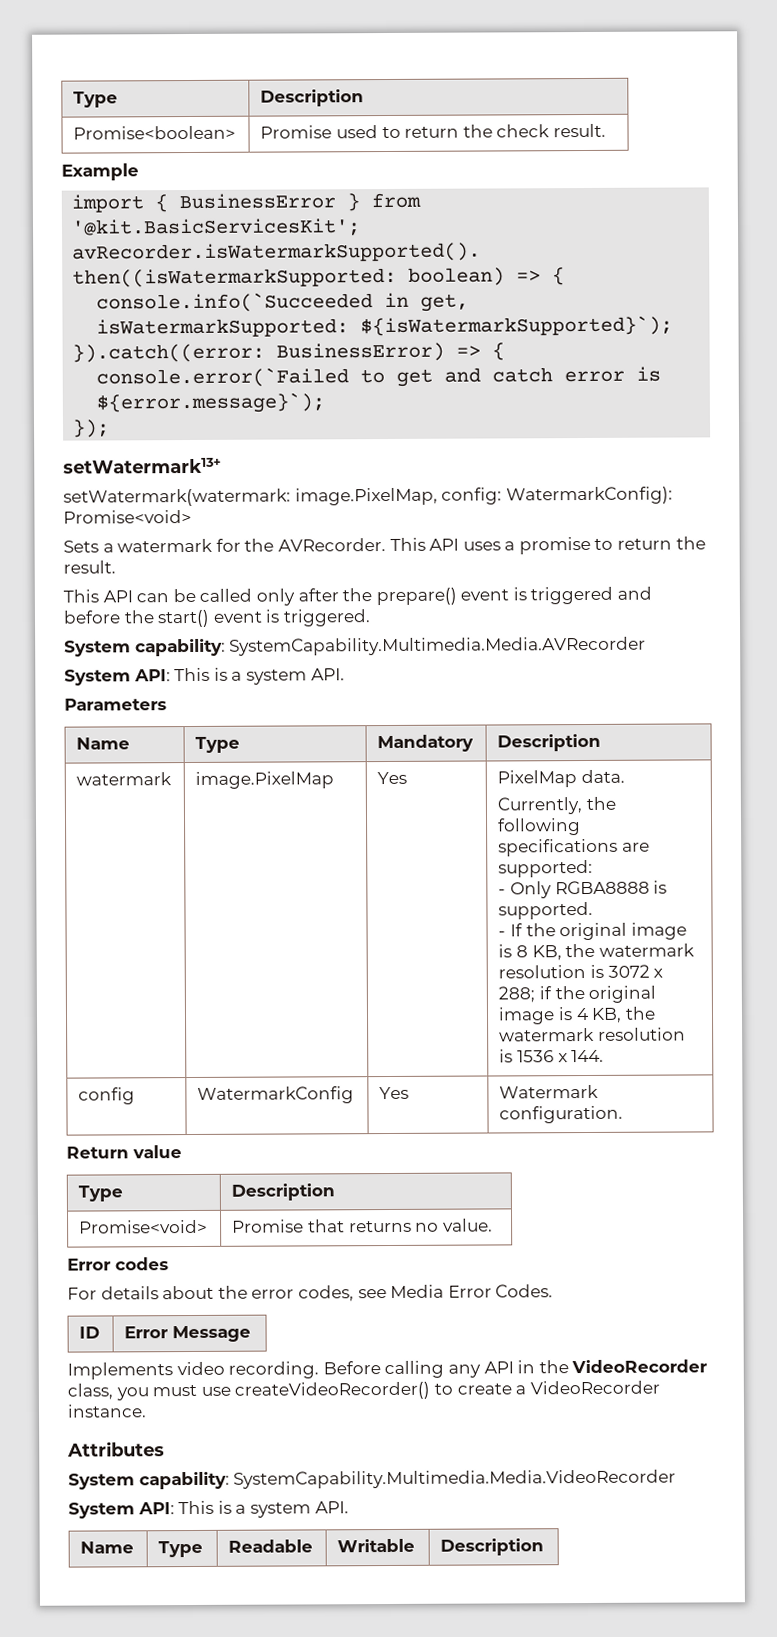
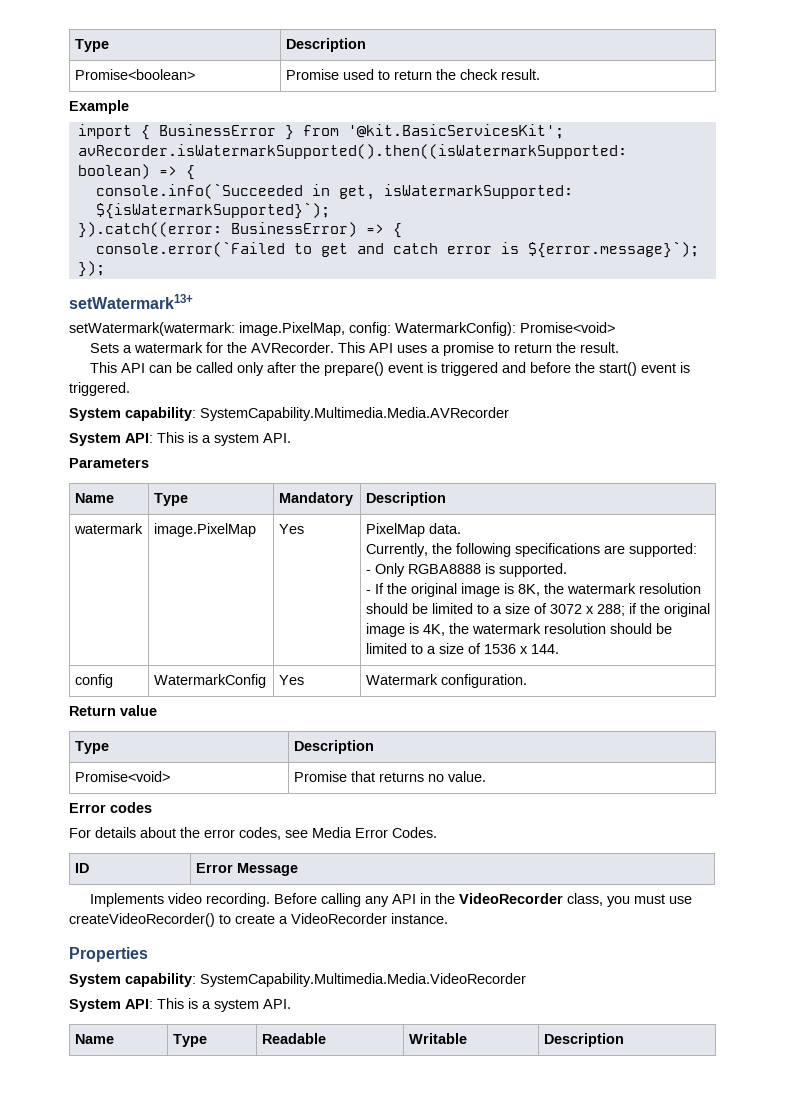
- - If the original image is 8 KB, the watermark resolution is 3072 x 288; if the original image is 4 KB, the watermark resolution is 1536 x 144.
+ - If the original image is 8K, the watermark resolution should be limited to a size of 3072 x 288; if the original image is 4K, the watermark resolution should be limited to a size of 1536 x 144.
- Attributes
+ Properties

